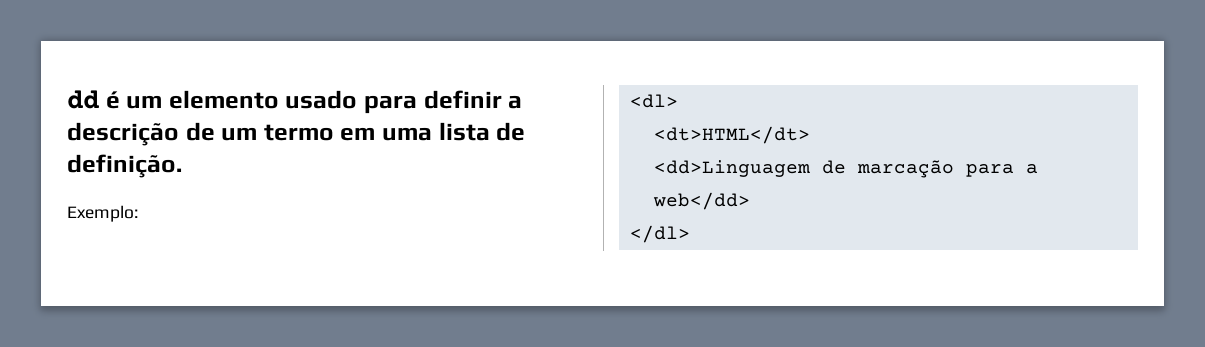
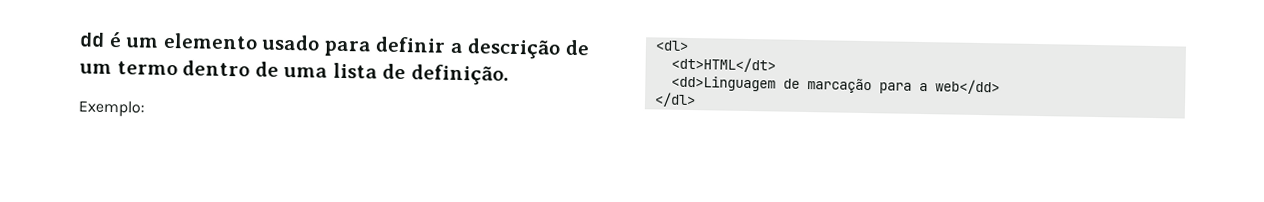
- dd é um elemento usado para definir a descrição de um termo em uma lista de definição.
+ dd é um elemento usado para definir a descrição de um termo dentro de uma lista de definição.

